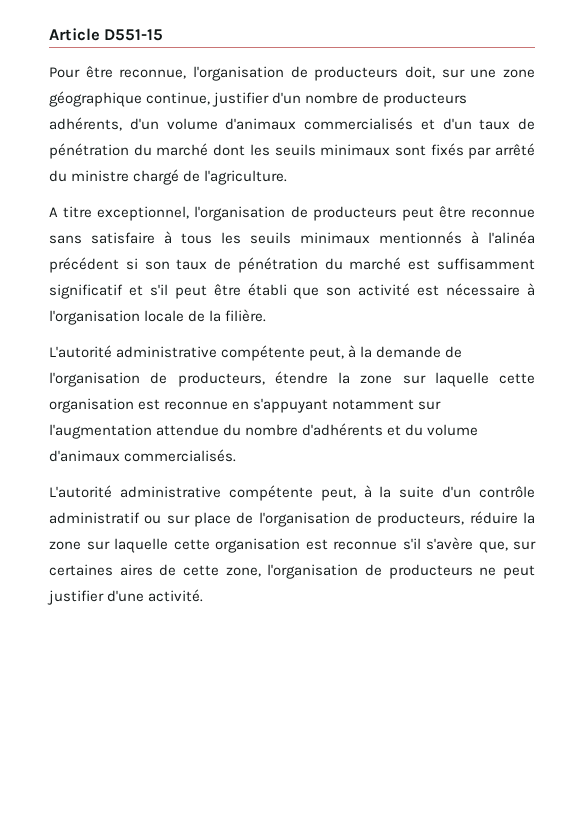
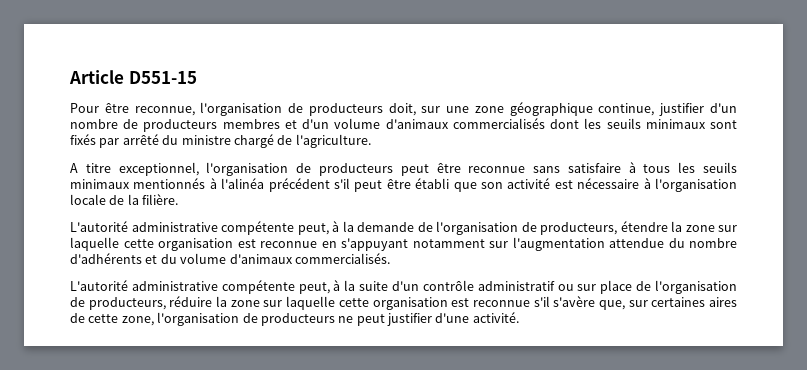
- Pour être reconnue, l'organisation de producteurs doit, sur une zone géographique continue, justifier d'un nombre de producteurs adhérents, d'un volume d'animaux commercialisés et d'un taux de pénétration du marché dont les seuils minimaux sont fixés par arrêté du ministre chargé de l'agriculture.
+ Pour être reconnue, l'organisation de producteurs doit, sur une zone géographique continue, justifier d'un nombre de producteurs membres et d'un volume d'animaux commercialisés dont les seuils minimaux sont fixés par arrêté du ministre chargé de l'agriculture.
- A titre exceptionnel, l'organisation de producteurs peut être reconnue sans satisfaire à tous les seuils minimaux mentionnés à l'alinéa précédent si son taux de pénétration du marché est suffisamment significatif et s'il peut être établi que son activité est nécessaire à l'organisation locale de la filière.
+ A titre exceptionnel, l'organisation de producteurs peut être reconnue sans satisfaire à tous les seuils minimaux mentionnés à l'alinéa précédent s'il peut être établi que son activité est nécessaire à l'organisation locale de la filière.

